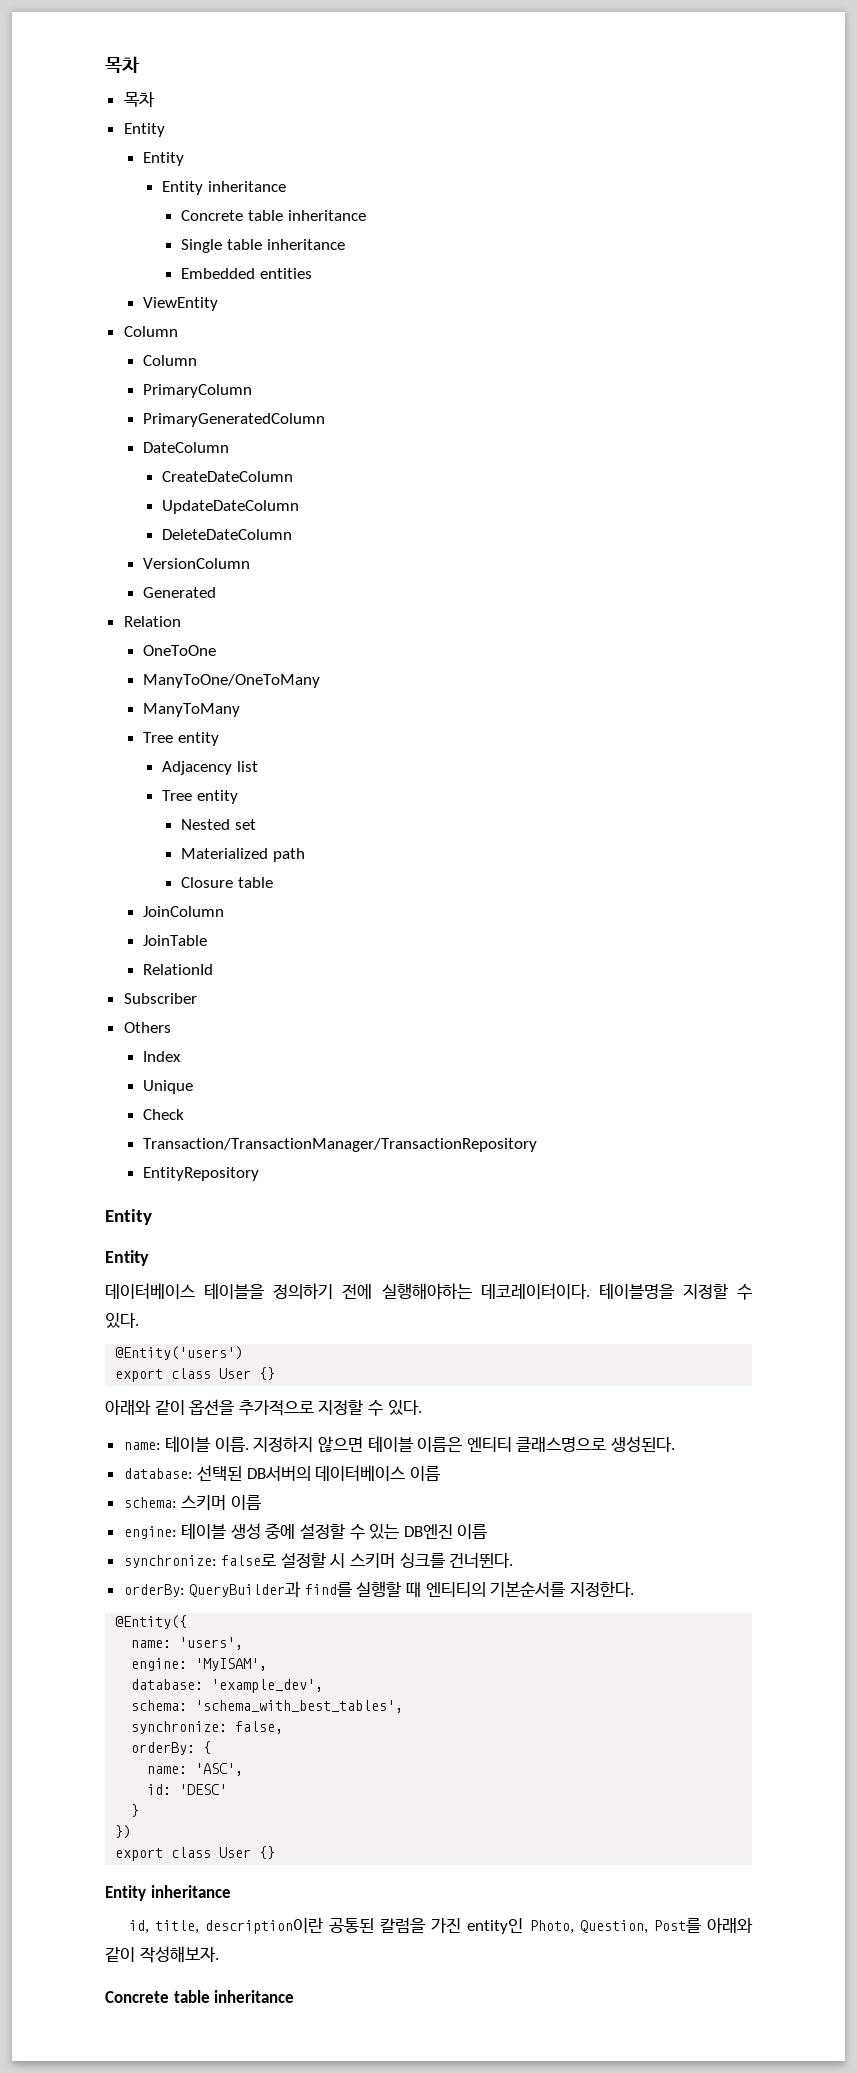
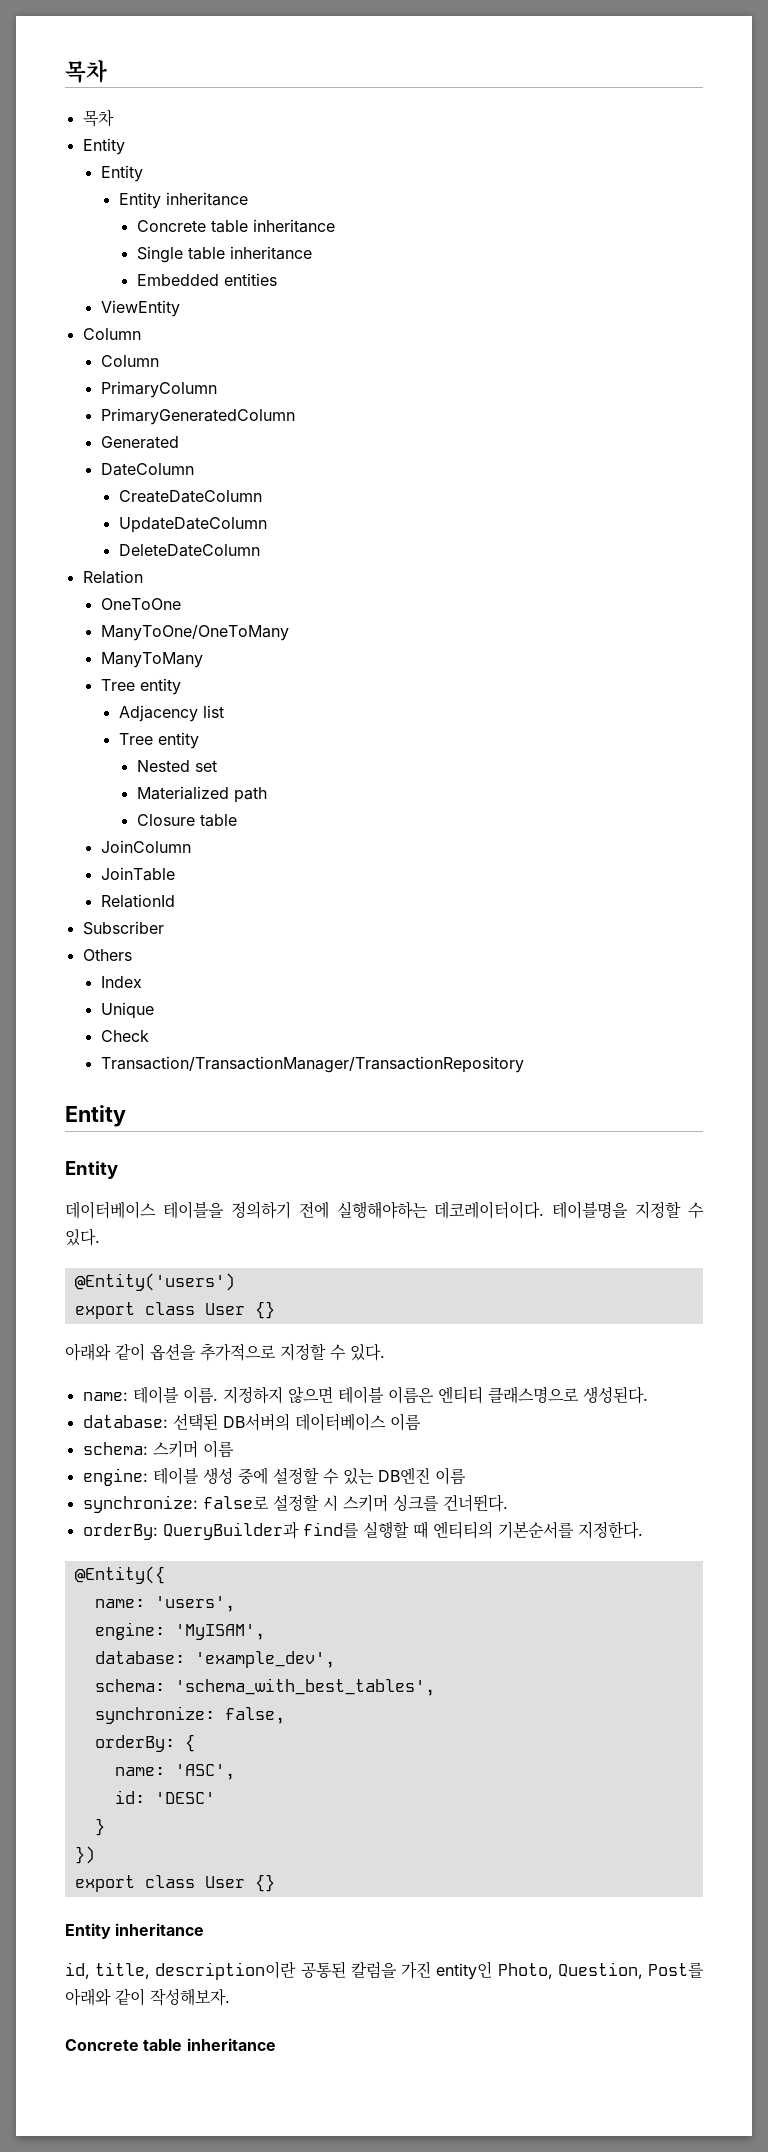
+ Generated
- VersionColumn
- Generated
- EntityRepository

